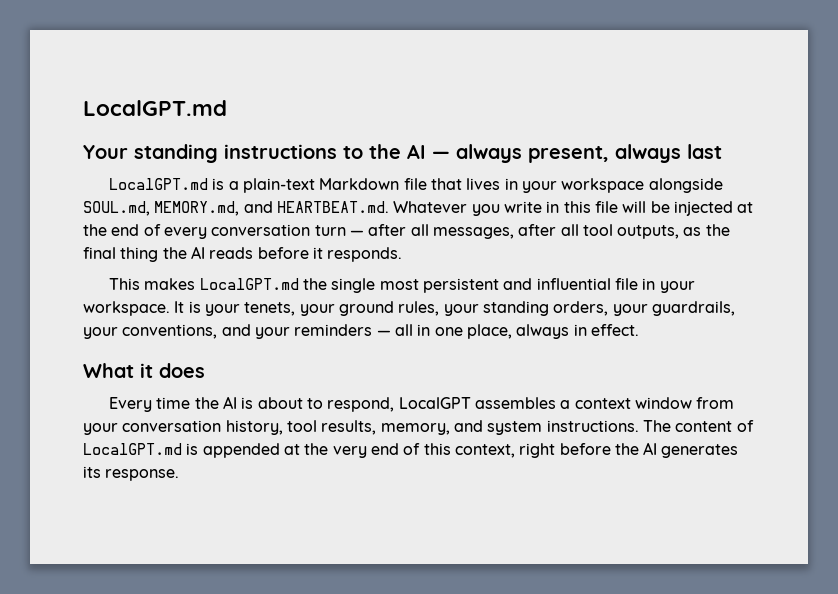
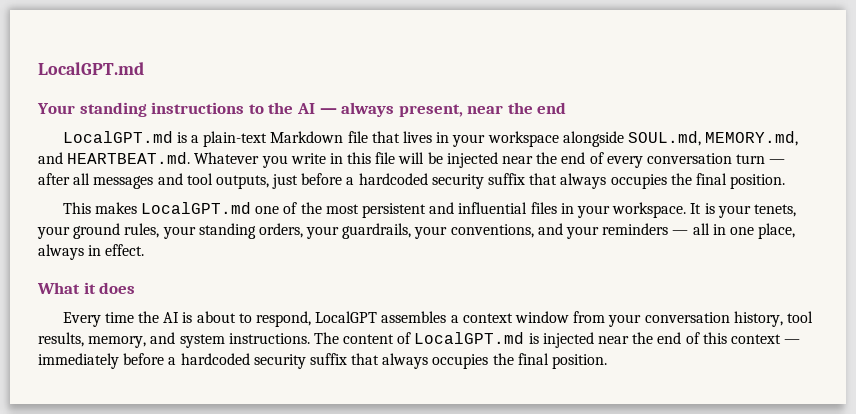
- Your standing instructions to the AI — always present, always last
+ Your standing instructions to the AI — always present, near the end
- LocalGPT.md is a plain-text Markdown file that lives in your workspace alongside SOUL.md, MEMORY.md, and HEARTBEAT.md. Whatever you write in this file will be injected at the end of every conversation turn — after all messages, after all tool outputs, as the final thing the AI reads before it responds.
+ LocalGPT.md is a plain-text Markdown file that lives in your workspace alongside SOUL.md, MEMORY.md, and HEARTBEAT.md. Whatever you write in this file will be injected near the end of every conversation turn — after all messages and tool outputs, just before a hardcoded security suffix that always occupies the final position.
- This makes LocalGPT.md the single most persistent and influential file in your workspace.
+ This makes LocalGPT.md one of the most persistent and influential files in your workspace.
- The content of LocalGPT.md is appended at the very end of this context, right before the AI generates its response.
+ The content of LocalGPT.md is injected near the end of this context — immediately before a hardcoded security suffix that always occupies the final position.

